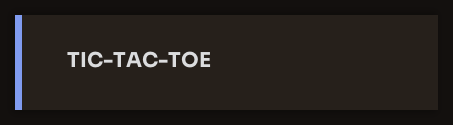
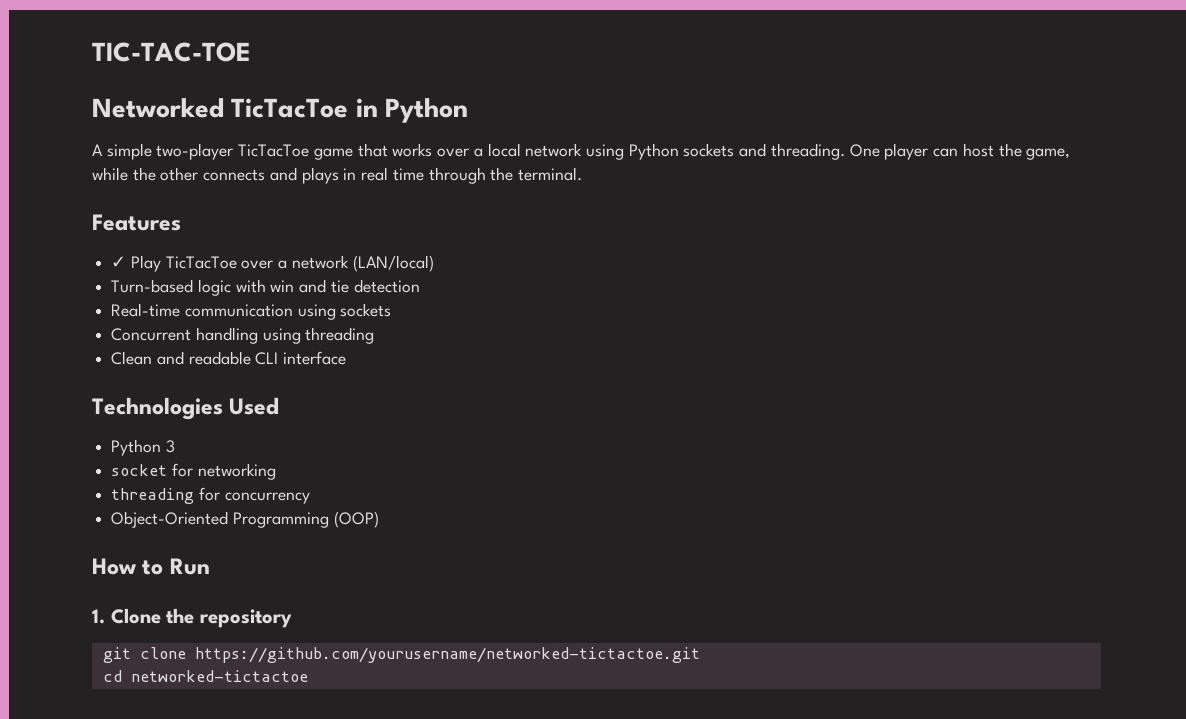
+ Networked TicTacToe in Python
+ A simple two-player TicTacToe game that works over a local network using Python sockets and threading. One player can host the game, while the other connects and plays in real time through the terminal.
+ Features
+ ✓ Play TicTacToe over a network (LAN/local)
+ Turn-based logic with win and tie detection
+ Real-time communication using sockets
+ Concurrent handling using threading
+ Clean and readable CLI interface
+ Technologies Used
+ Python 3
+ socket for networking
+ threading for concurrency
+ Object-Oriented Programming (OOP)
+ How to Run
+ 1. Clone the repository
+ git clone https://github.com/yourusername/networked-tictactoe.git
+ cd networked-tictactoe

